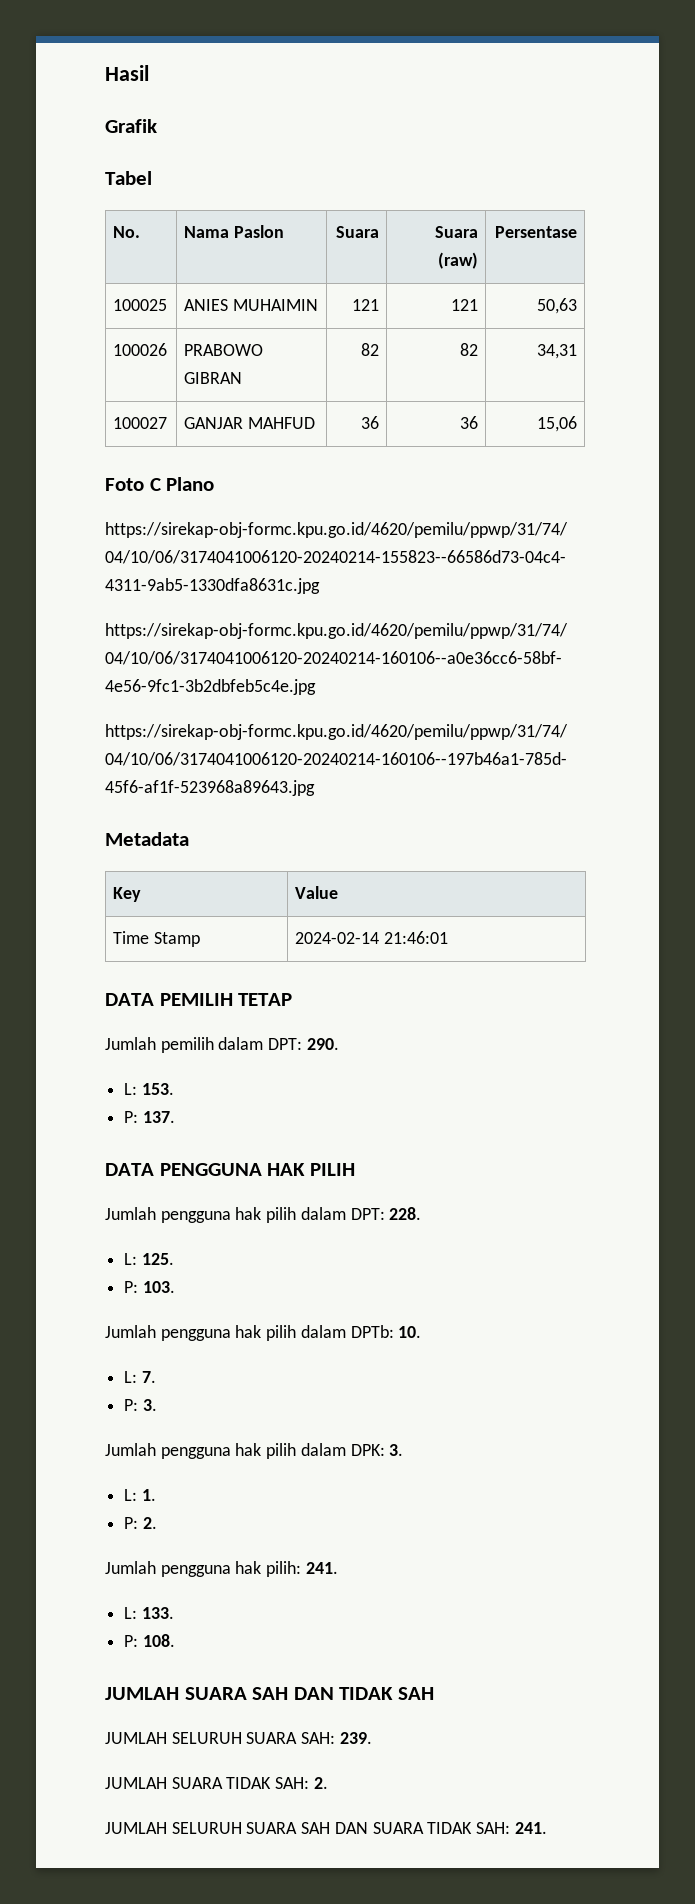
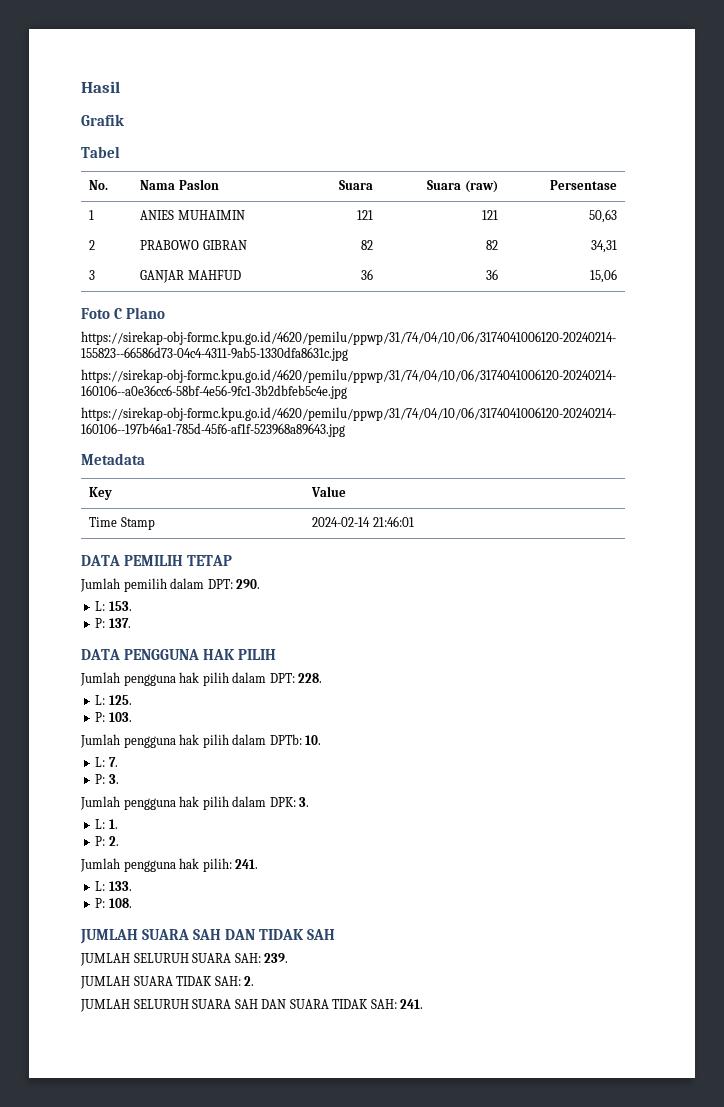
- 100025 | ANIES MUHAIMIN | 121 | 121 | 50,63
+ 1 | ANIES MUHAIMIN | 121 | 121 | 50,63
- 100026 | PRABOWO GIBRAN | 82 | 82 | 34,31
+ 2 | PRABOWO GIBRAN | 82 | 82 | 34,31
- 100027 | GANJAR MAHFUD | 36 | 36 | 15,06
+ 3 | GANJAR MAHFUD | 36 | 36 | 15,06

